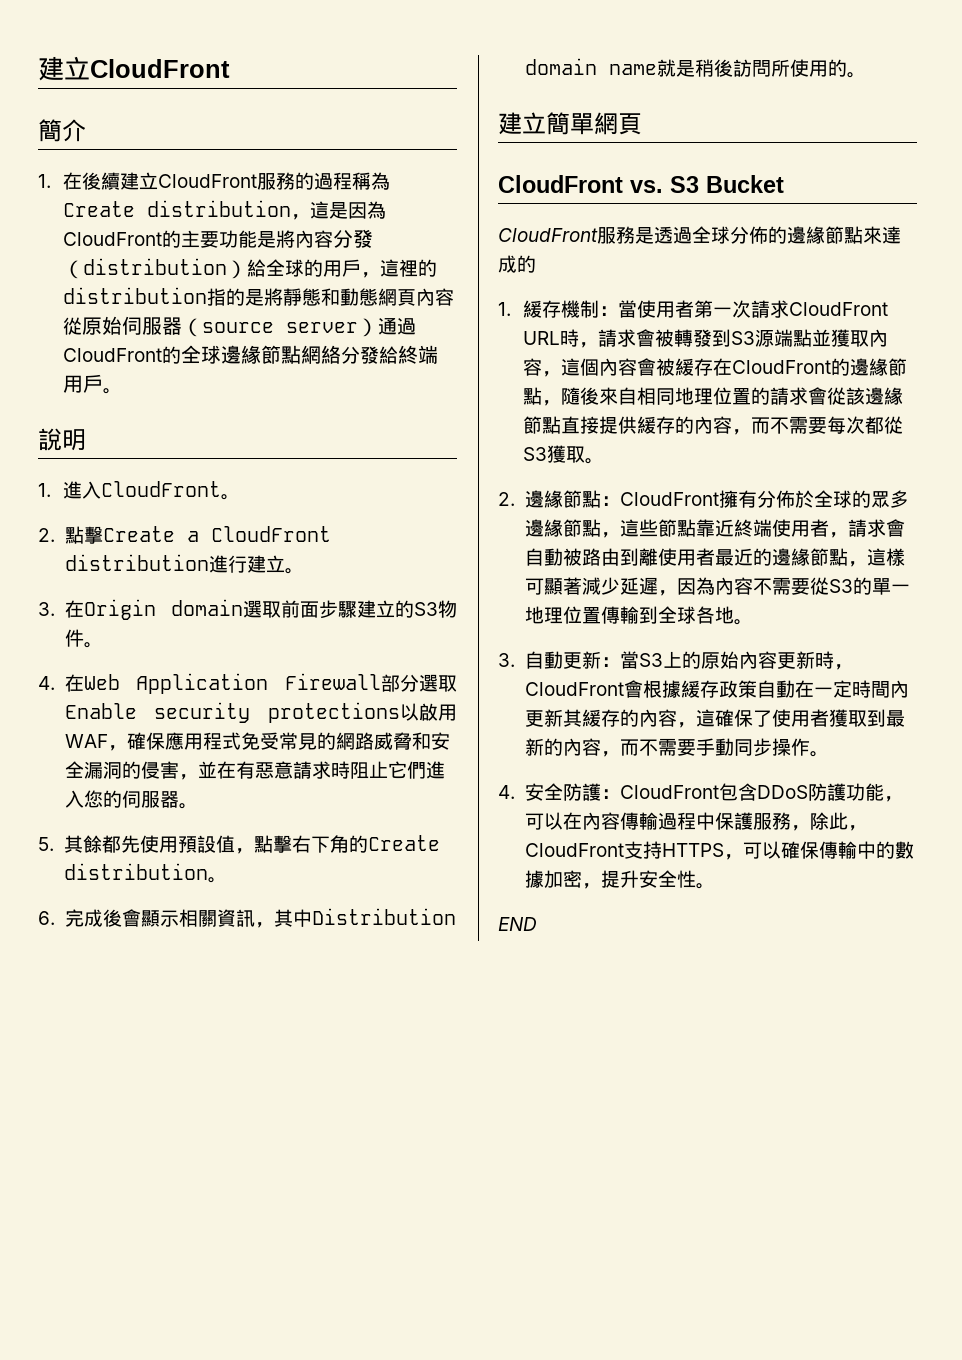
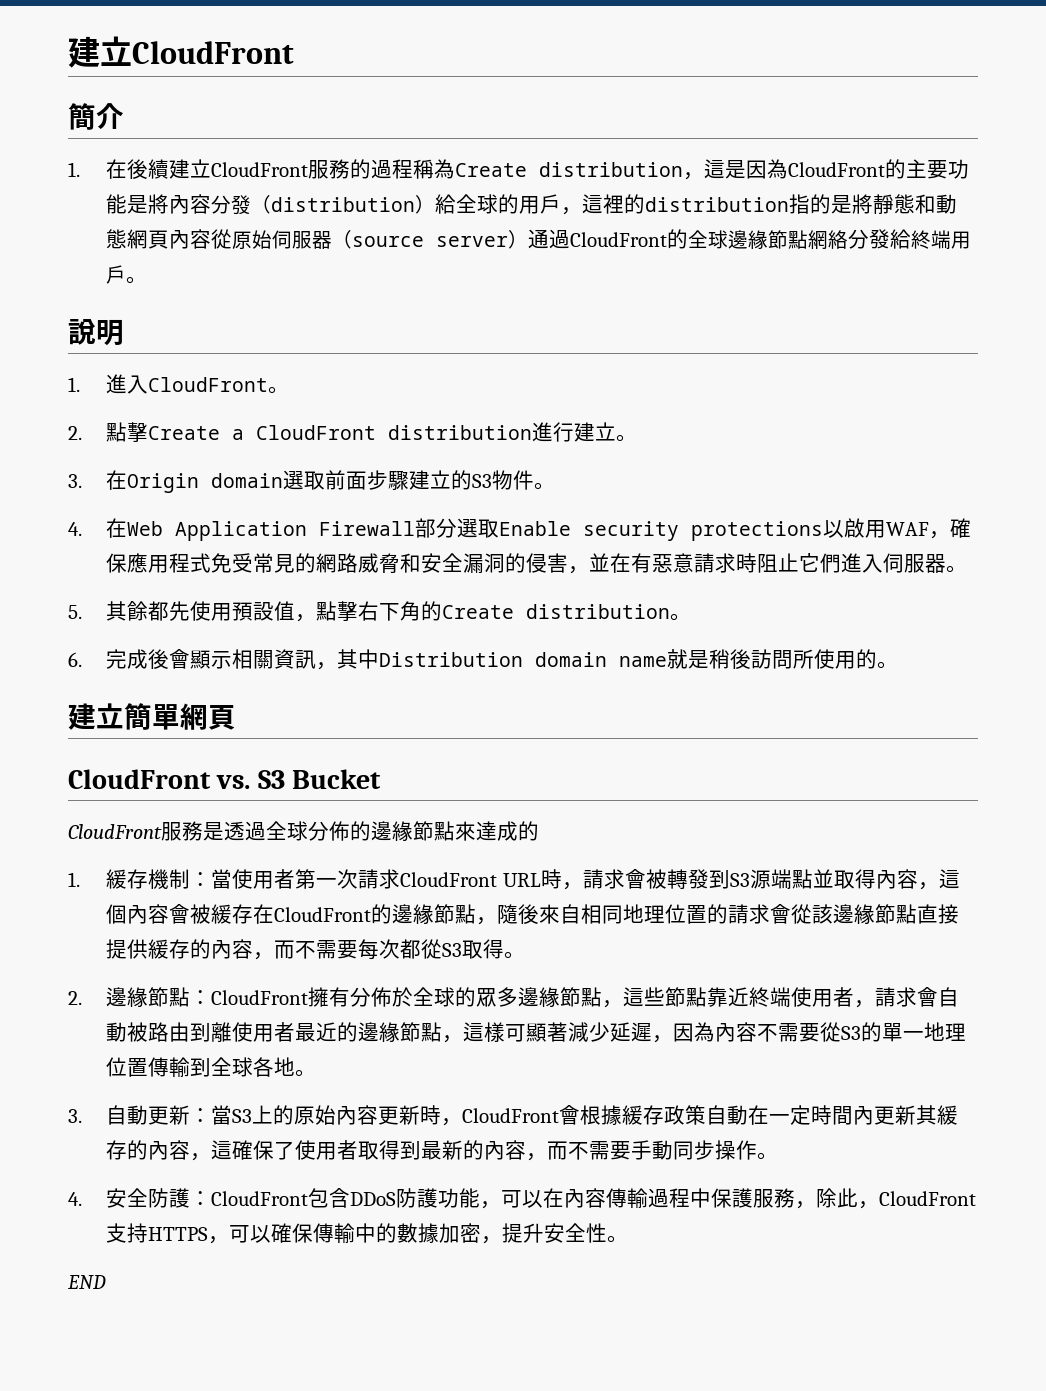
- 4.在Web Application Firewall部分選取Enable security protections以啟用WAF，確保應用程式免受常見的網路威脅和安全漏洞的侵害，並在有惡意請求時阻止它們進入您的伺服器。
+ 4.在Web Application Firewall部分選取Enable security protections以啟用WAF，確保應用程式免受常見的網路威脅和安全漏洞的侵害，並在有惡意請求時阻止它們進入伺服器。
- 1.緩存機制：當使用者第一次請求CloudFront URL時，請求會被轉發到S3源端點並獲取內容，這個內容會被緩存在CloudFront的邊緣節點，隨後來自相同地理位置的請求會從該邊緣節點直接提供緩存的內容，而不需要每次都從S3獲取。
+ 1.緩存機制：當使用者第一次請求CloudFront URL時，請求會被轉發到S3源端點並取得內容，這個內容會被緩存在CloudFront的邊緣節點，隨後來自相同地理位置的請求會從該邊緣節點直接提供緩存的內容，而不需要每次都從S3取得。
- 3.自動更新：當S3上的原始內容更新時，CloudFront會根據緩存政策自動在一定時間內更新其緩存的內容，這確保了使用者獲取到最新的內容，而不需要手動同步操作。
+ 3.自動更新：當S3上的原始內容更新時，CloudFront會根據緩存政策自動在一定時間內更新其緩存的內容，這確保了使用者取得到最新的內容，而不需要手動同步操作。

